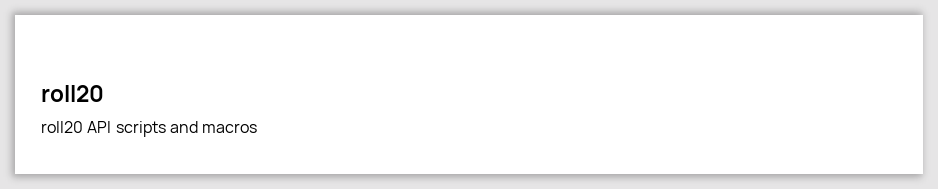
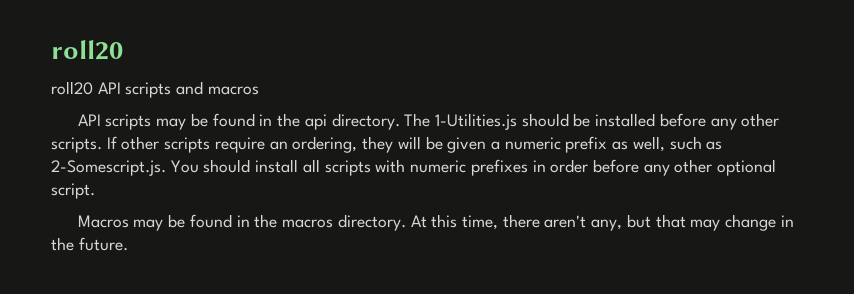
+ API scripts may be found in the api directory. The 1-Utilities.js should be installed before any other scripts. If other scripts require an ordering, they will be given a numeric prefix as well, such as 2-Somescript.js. You should install all scripts with numeric prefixes in order before any other optional script.
+ Macros may be found in the macros directory. At this time, there aren't any, but that may change in the future.

